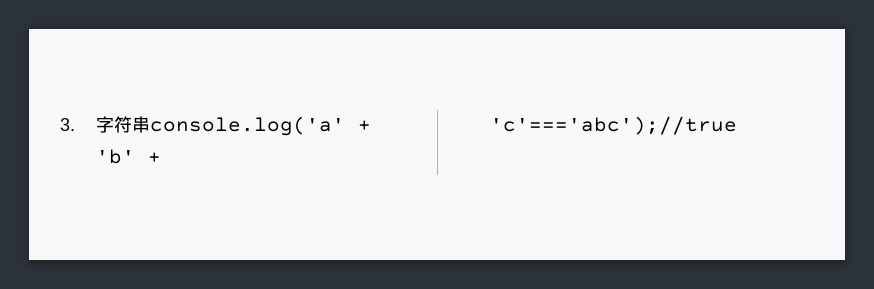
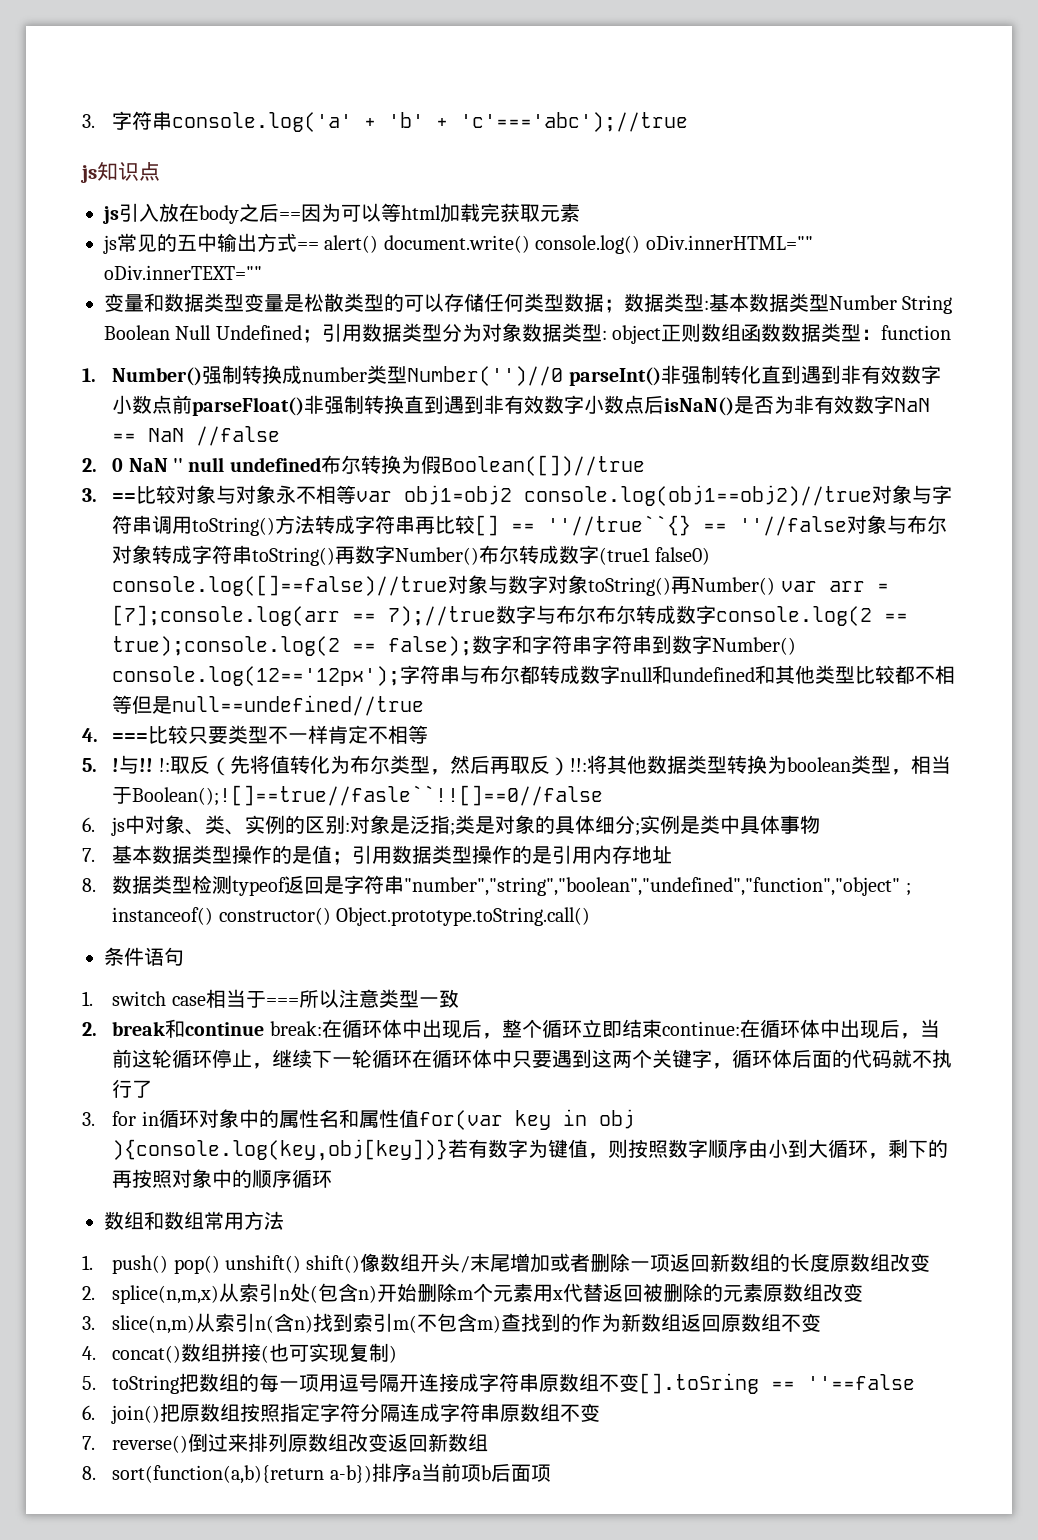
+ js知识点
+ js引入放在body之后==因为可以等html加载完获取元素
+ js常见的五中输出方式== alert() document.write() console.log() oDiv.innerHTML="" oDiv.innerTEXT=""
+ 变量和数据类型变量是松散类型的可以存储任何类型数据；数据类型:基本数据类型Number String Boolean Null Undefined；引用数据类型分为对象数据类型: object正则数组函数数据类型：function
+ 1. Number()强制转换成number类型Number('')//0 parseInt()非强制转化直到遇到非有效数字小数点前parseFloat()非强制转换直到遇到非有效数字小数点后isNaN()是否为非有效数字NaN == NaN //false
+ 2. 0 NaN '' null undefined布尔转换为假Boolean([])//true
+ 3. ==比较对象与对象永不相等var obj1=obj2 console.log(obj1==obj2)//true对象与字符串调用toString()方法转成字符串再比较[] == ''//true``{} == ''//false对象与布尔对象转成字符串toString()再数字Number()布尔转成数字(true1 false0) console.log([]==false)//true对象与数字对象toString()再Number() var arr = [7];console.log(arr == 7);//true数字与布尔布尔转成数字console.log(2 == true);console.log(2 == false);数字和字符串字符串到数字Number() console.log(12=='12px');字符串与布尔都转成数字null和undefined和其他类型比较都不相等但是null==undefined//true
+ 4. ===比较只要类型不一样肯定不相等
+ 5. !与!! !:取反（先将值转化为布尔类型，然后再取反）!!:将其他数据类型转换为boolean类型，相当于Boolean();![]==true//fasle``!![]==0//false
+ 6. js中对象、类、实例的区别:对象是泛指;类是对象的具体细分;实例是类中具体事物
+ 7.基本数据类型操作的是值；引用数据类型操作的是引用内存地址
+ 8.数据类型检测typeof返回是字符串"number","string","boolean","undefined","function","object" ; instanceof() constructor() Object.prototype.toString.call()
+ 条件语句
+ 1. switch case相当于===所以注意类型一致
+ 2. break和continue break:在循环体中出现后，整个循环立即结束continue:在循环体中出现后，当前这轮循环停止，继续下一轮循环在循环体中只要遇到这两个关键字，循环体后面的代码就不执行了
+ 3. for in循环对象中的属性名和属性值for(var key in obj ){console.log(key,obj[key])}若有数字为键值，则按照数字顺序由小到大循环，剩下的再按照对象中的顺序循环
+ 数组和数组常用方法
+ 1. push() pop() unshift() shift()像数组开头/末尾增加或者删除一项返回新数组的长度原数组改变
+ 2. splice(n,m,x)从索引n处(包含n)开始删除m个元素用x代替返回被删除的元素原数组改变
+ 3. slice(n,m)从索引n(含n)找到索引m(不包含m)查找到的作为新数组返回原数组不变
+ 4. concat()数组拼接(也可实现复制)
+ 5. toString把数组的每一项用逗号隔开连接成字符串原数组不变[].toSring == ''==false
+ 6. join()把原数组按照指定字符分隔连成字符串原数组不变
+ 7. reverse()倒过来排列原数组改变返回新数组
+ 8. sort(function(a,b){return a-b})排序a当前项b后面项

